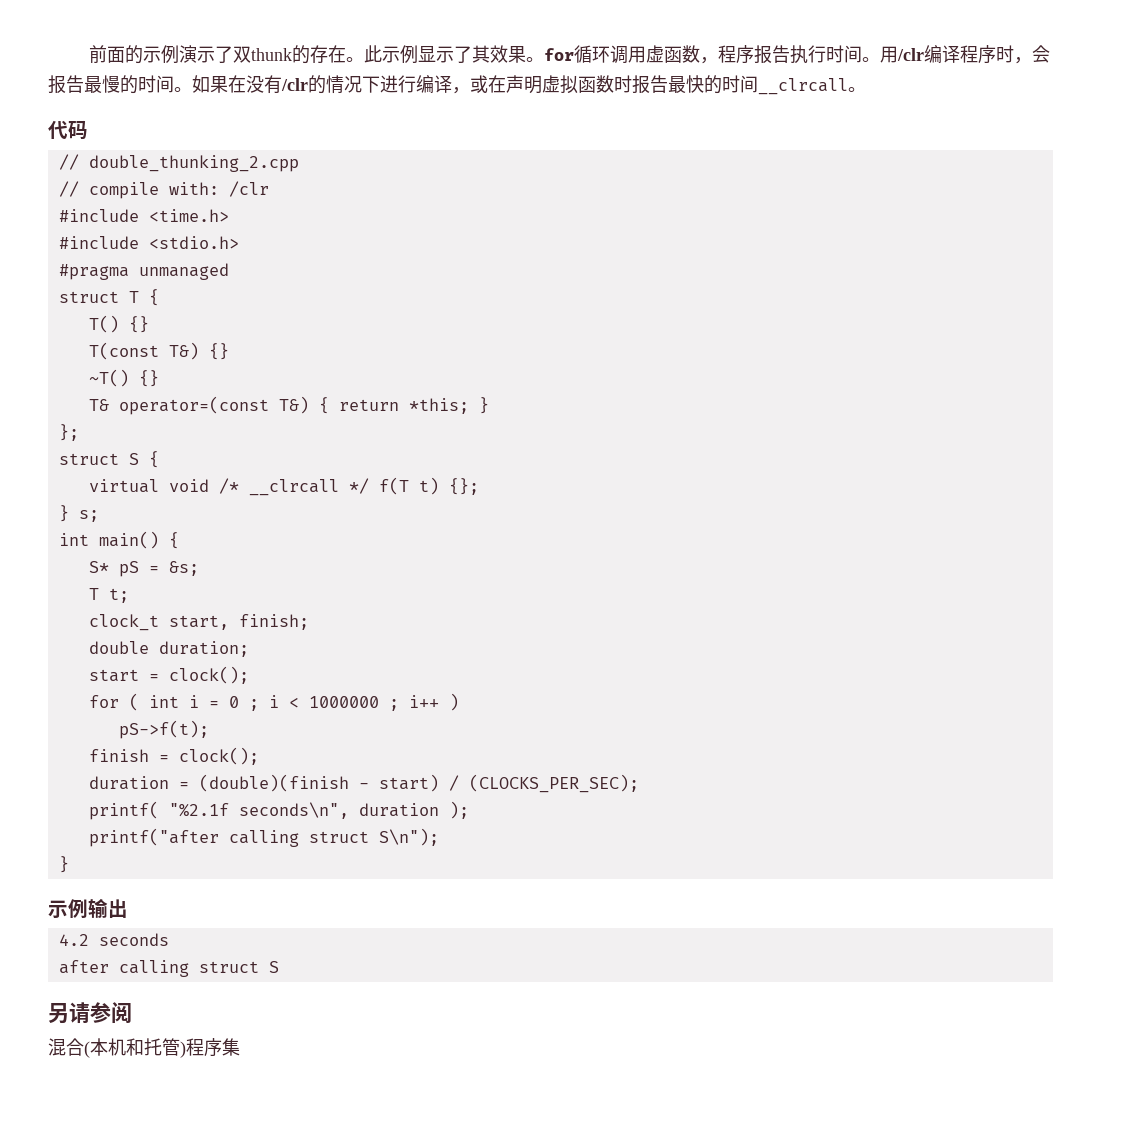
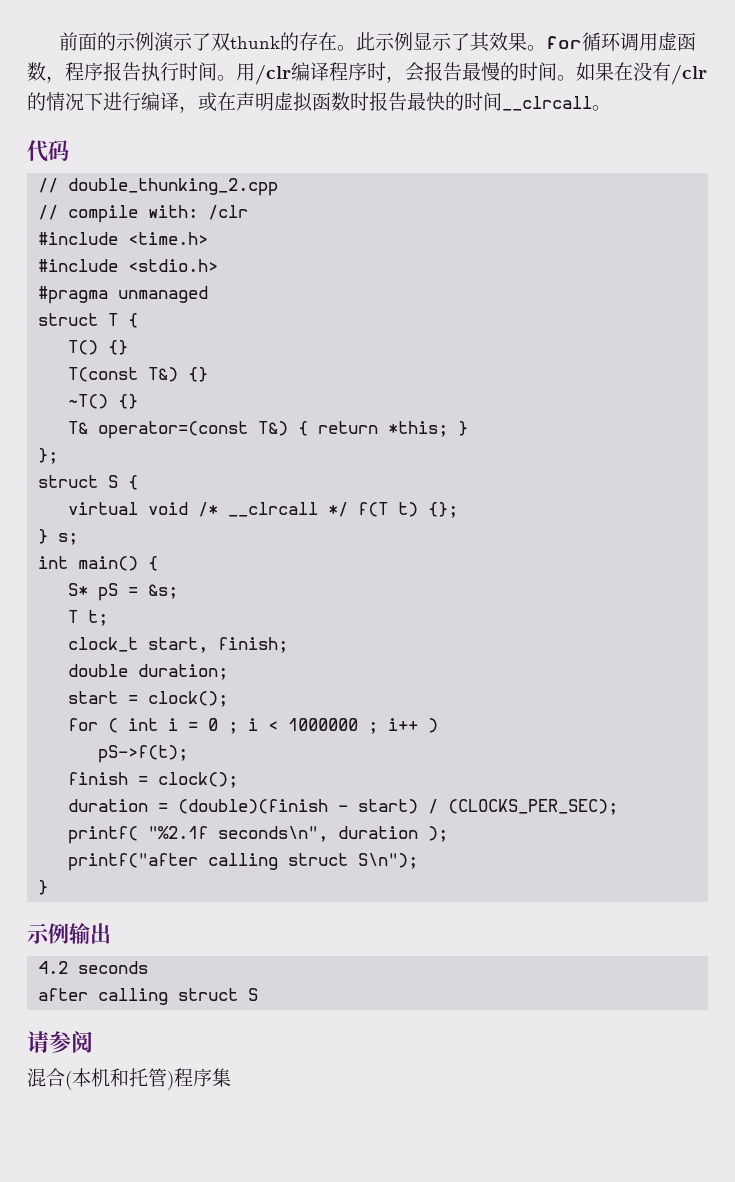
- 另请参阅
+ 请参阅

